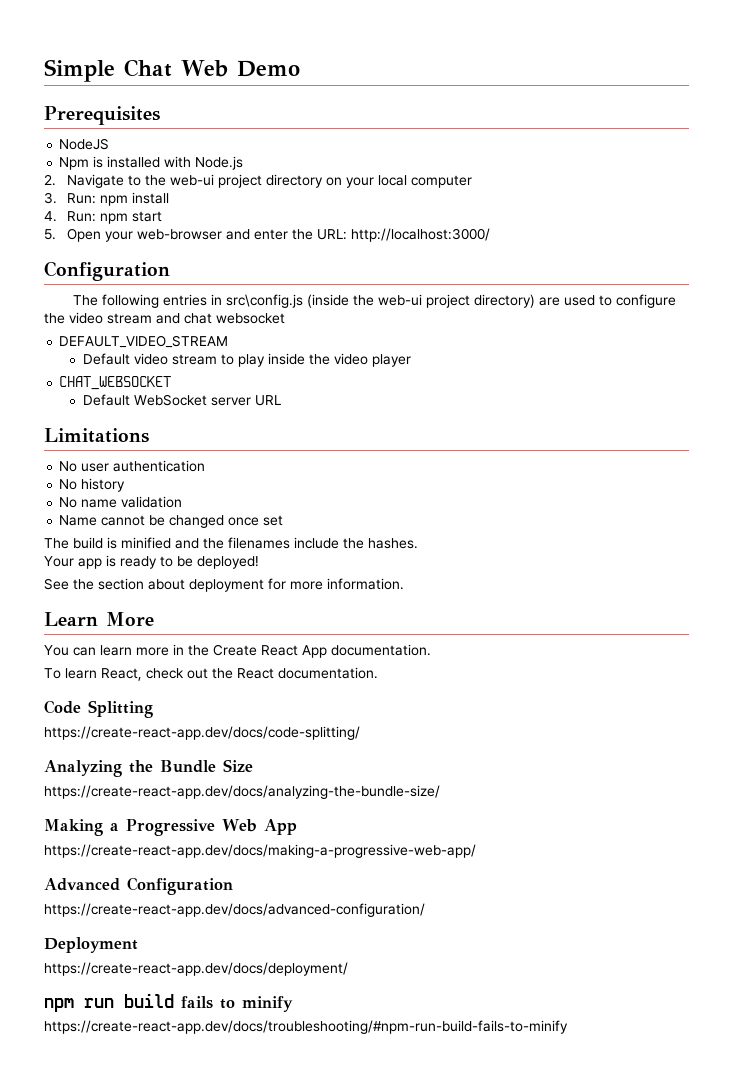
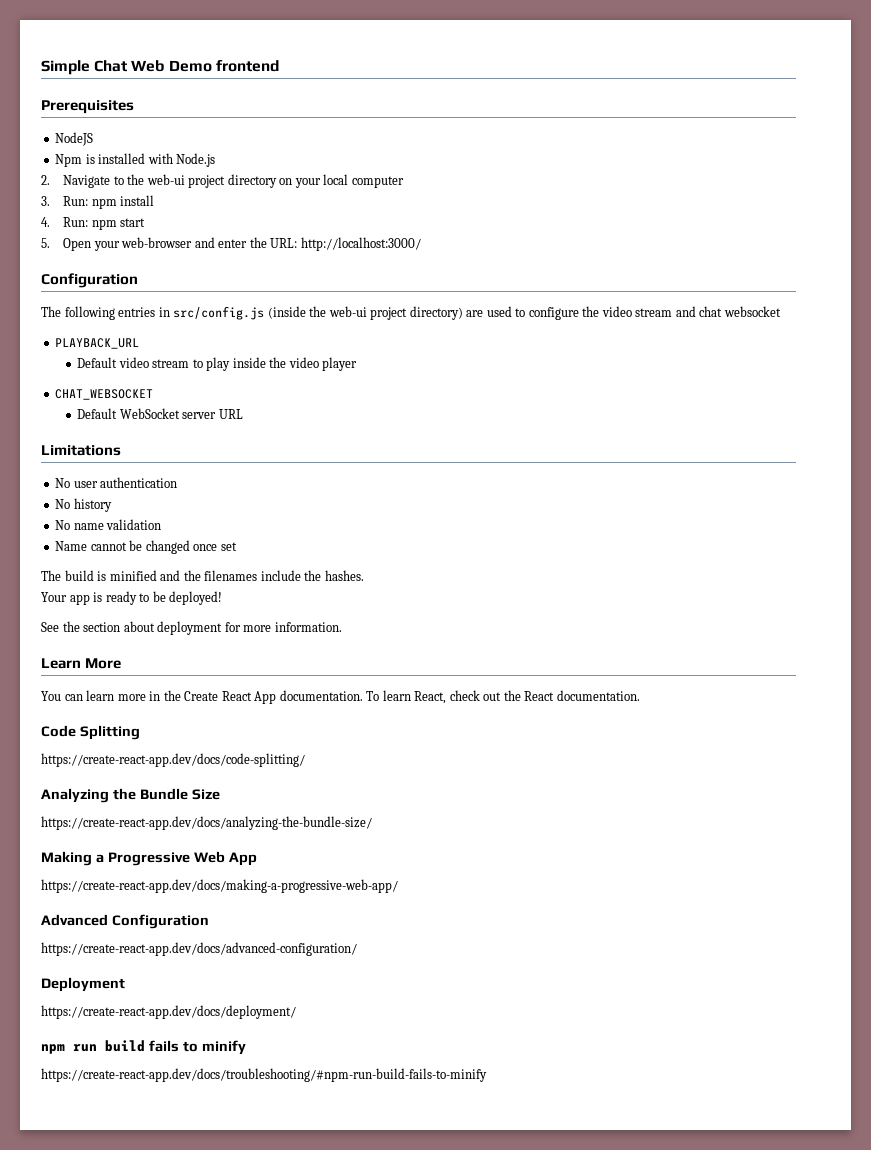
- Simple Chat Web Demo
+ Simple Chat Web Demo frontend
- The following entries in src\config.js (inside the web-ui project directory) are used to configure the video stream and chat websocket
+ The following entries in src/config.js (inside the web-ui project directory) are used to configure the video stream and chat websocket
- DEFAULT_VIDEO_STREAM
+ PLAYBACK_URL
- You can learn more in the Create React App documentation.
- To learn React, check out the React documentation.
+ You can learn more in the Create React App documentation. To learn React, check out the React documentation.

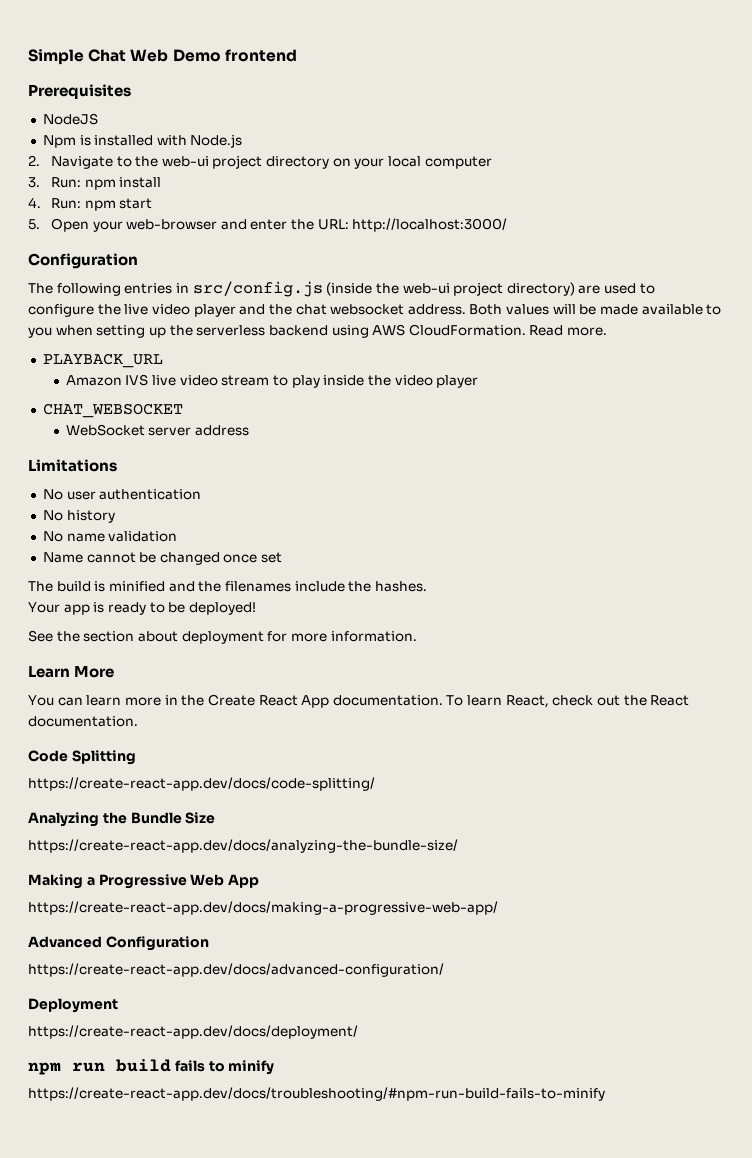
- The following entries in src/config.js (inside the web-ui project directory) are used to configure the video stream and chat websocket
+ The following entries in src/config.js (inside the web-ui project directory) are used to configure the live video player and the chat websocket address. Both values will be made available to you when setting up the serverless backend using AWS CloudFormation. Read more.
  PLAYBACK_URL
- Default video stream to play inside the video player
+ Amazon IVS live video stream to play inside the video player
- Default WebSocket server URL
+ WebSocket server address

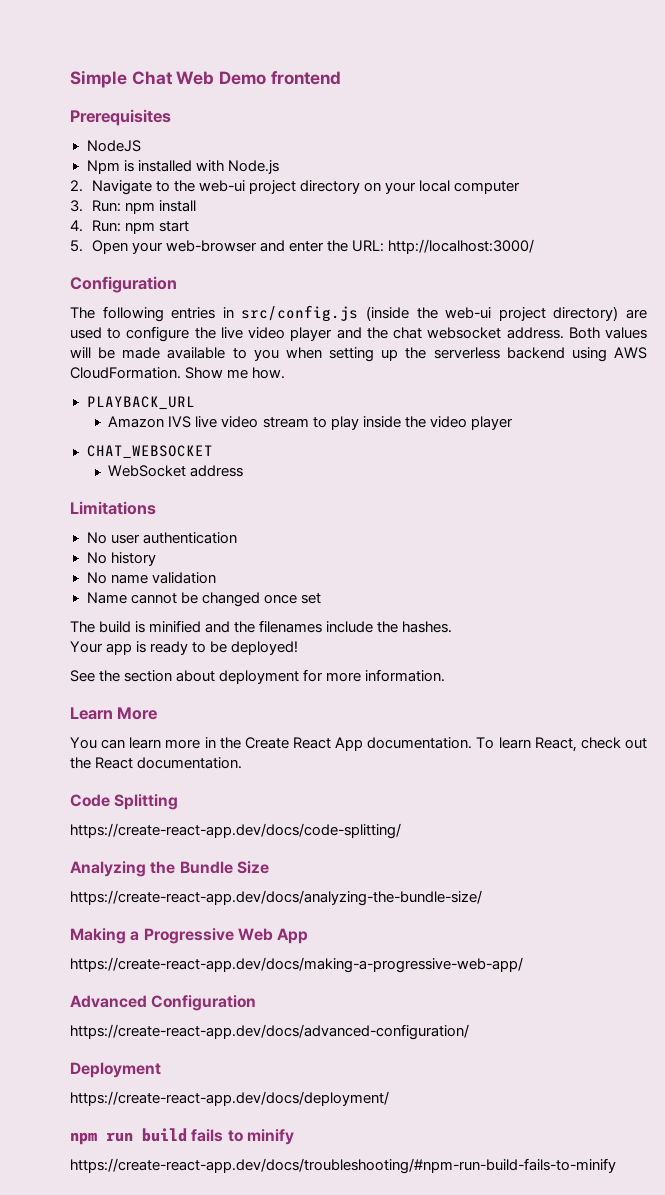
- Read more.
+ Show me how.
- WebSocket server address
+ WebSocket address

